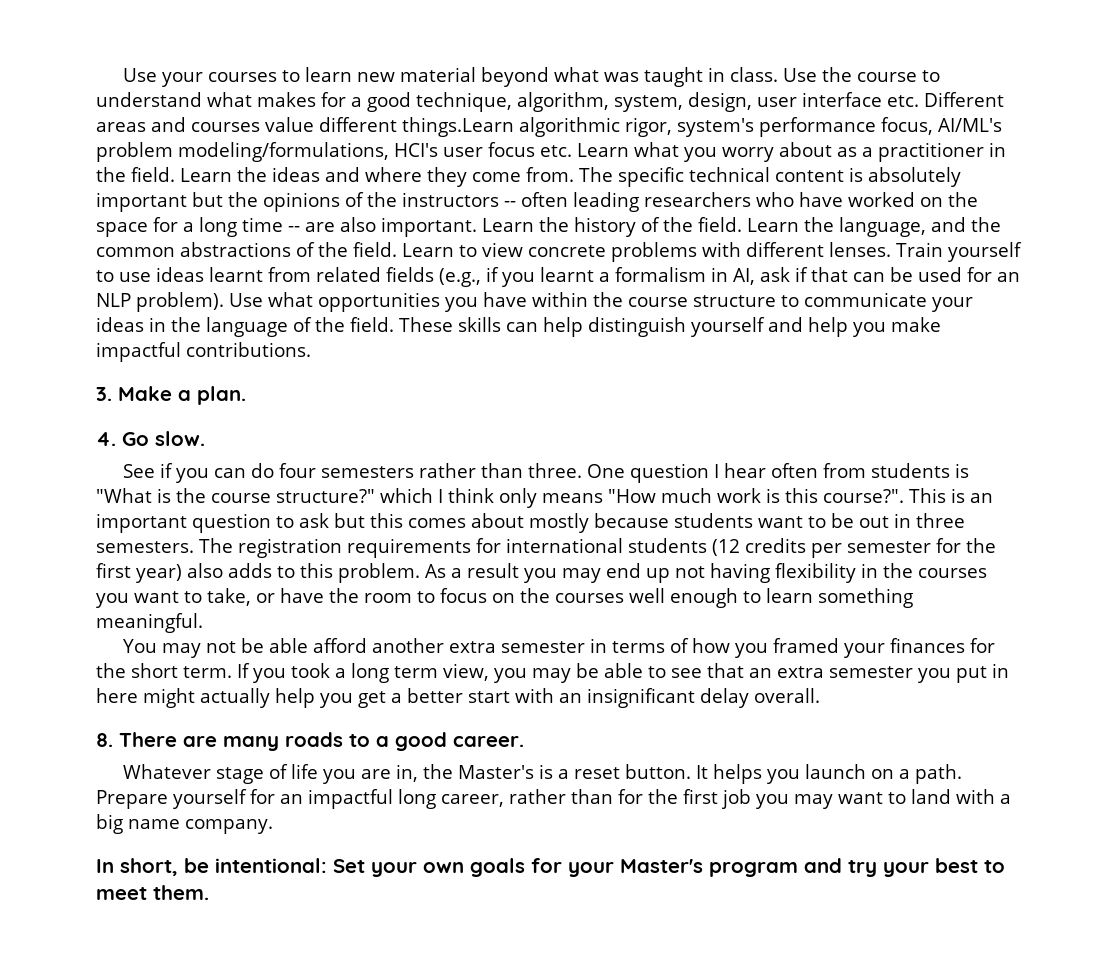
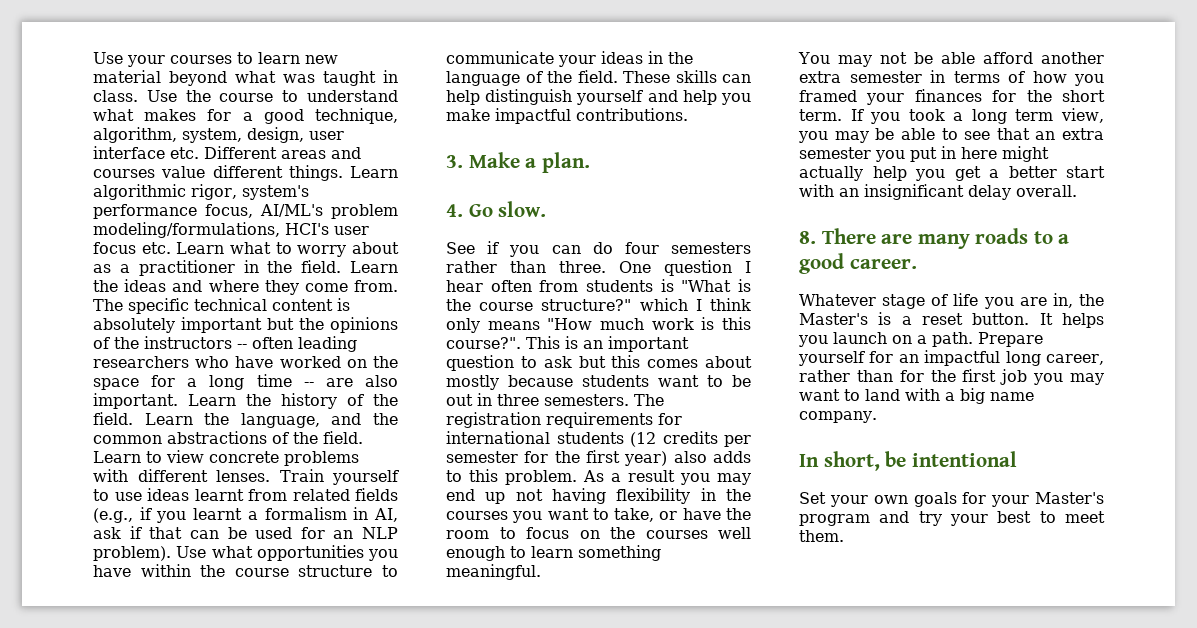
- Use the course to understand what makes for a good technique, algorithm, system, design, user interface etc. Different areas and courses value different things.Learn algorithmic rigor, system's performance focus, AI/ML's problem modeling/formulations, HCI's user focus etc. Learn what you worry about as a practitioner in the field.
+ Use the course to understand what makes for a good technique, algorithm, system, design, user interface etc. Different areas and courses value different things. Learn algorithmic rigor, system's performance focus, AI/ML's problem modeling/formulations, HCI's user focus etc. Learn what to worry about as a practitioner in the field.
- In short, be intentional: Set your own goals for your Master's program and try your best to meet them.
+ In short, be intentional
+ Set your own goals for your Master's program and try your best to meet them.

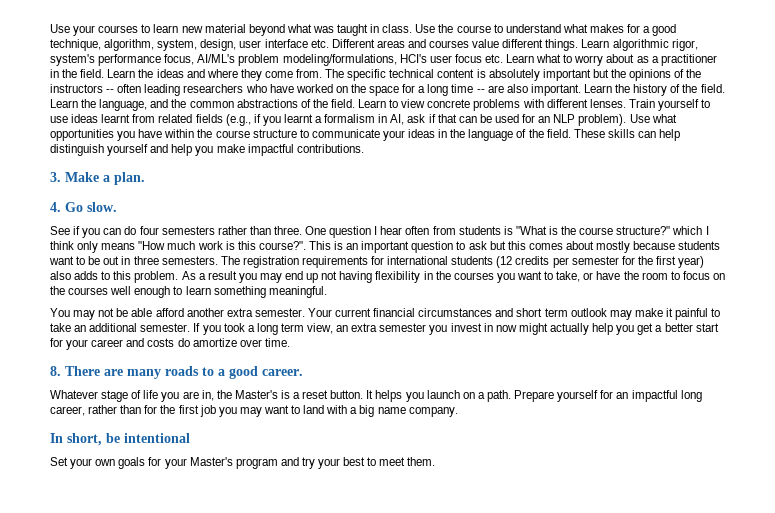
- You may not be able afford another extra semester in terms of how you framed your finances for the short term.
+ You may not be able afford another extra semester. Your current financial circumstances and short term outlook may make it painful to take an additional semester.
- If you took a long term view, you may be able to see that an extra semester you put in here might actually help you get a better start with an insignificant delay overall.
+ If you took a long term view, an extra semester you invest in now might actually help you get a better start for your career and costs do amortize over time.

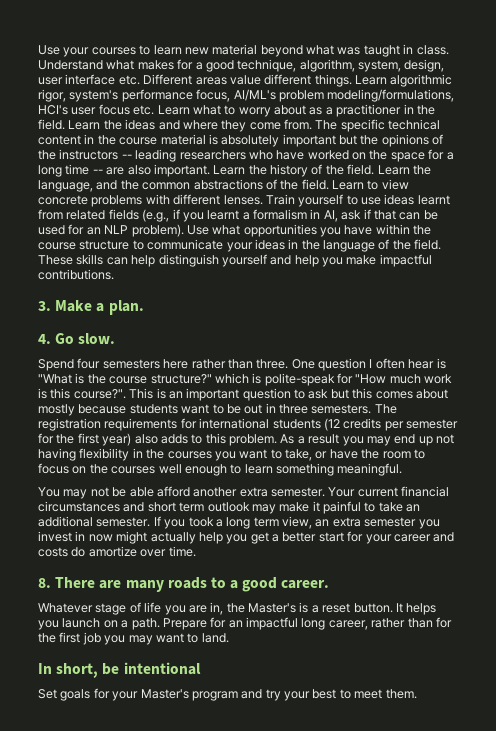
- Use the course to understand what makes for a good technique, algorithm, system, design, user interface etc. Different areas and courses value different things.
+ Understand what makes for a good technique, algorithm, system, design, user interface etc. Different areas value different things.
- The specific technical content is absolutely important but the opinions of the instructors -- often leading researchers who have worked on the space for a long time -- are also important.
+ The specific technical content in the course material is absolutely important but the opinions of the instructors -- leading researchers who have worked on the space for a long time -- are also important.
- See if you can do four semesters rather than three.
+ Spend four semesters here rather than three.
- One question I hear often from students is "What is the course structure?" which I think only means "How much work is this course?".
+ One question I often hear is "What is the course structure?" which is polite-speak for "How much work is this course?".
- Prepare yourself for an impactful long career, rather than for the first job you may want to land with a big name company.
+ Prepare for an impactful long career, rather than for the first job you may want to land.
- Set your own goals for your Master's program and try your best to meet them.
+ Set goals for your Master's program and try your best to meet them.

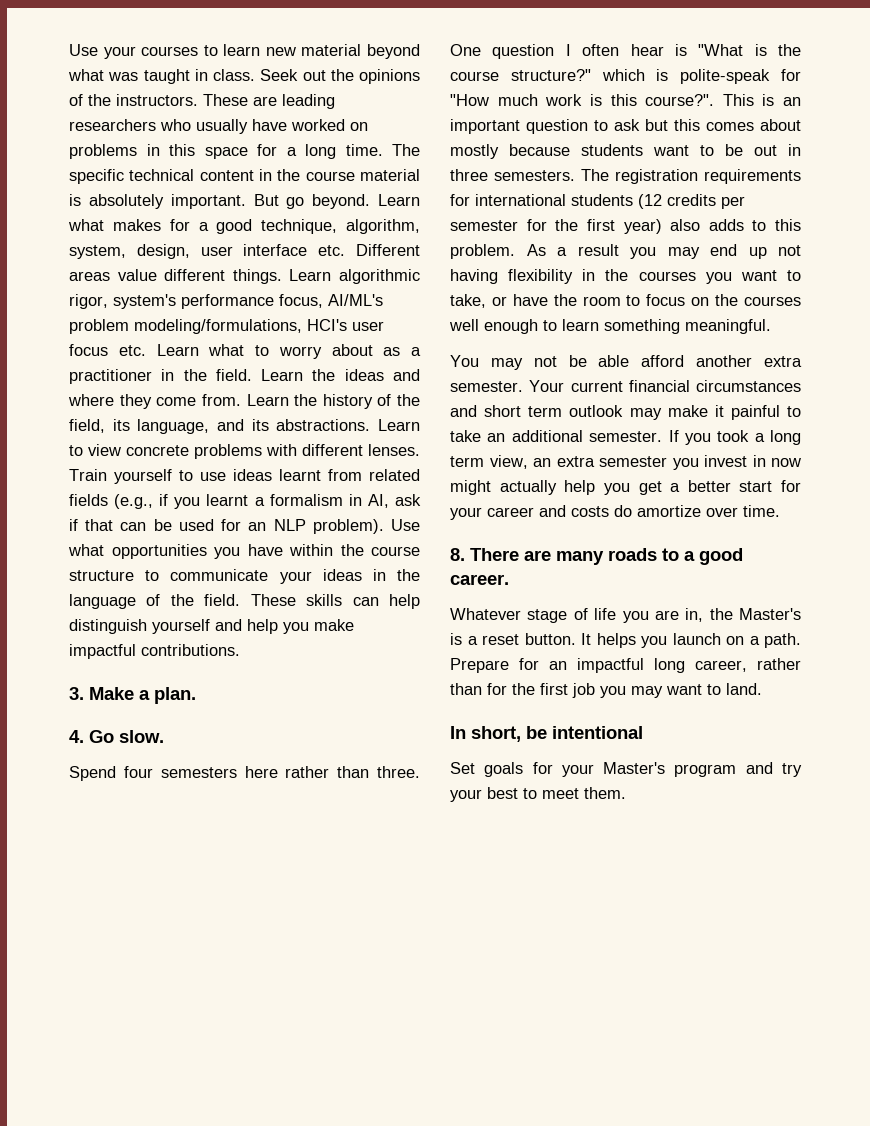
- Understand what makes for a good technique, algorithm, system, design, user interface etc. Different areas value different things.
+ Seek out the opinions of the instructors. These are leading researchers who usually have worked on problems in this space for a long time. The specific technical content in the course material is absolutely important. But go beyond. Learn what makes for a good technique, algorithm, system, design, user interface etc. Different areas value different things.
- The specific technical content in the course material is absolutely important but the opinions of the instructors -- leading researchers who have worked on the space for a long time -- are also important.
- Learn the history of the field. Learn the language, and the common abstractions of the field.
+ Learn the history of the field, its language, and its abstractions.

